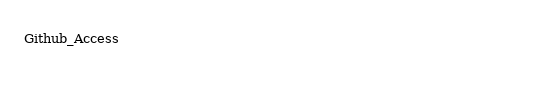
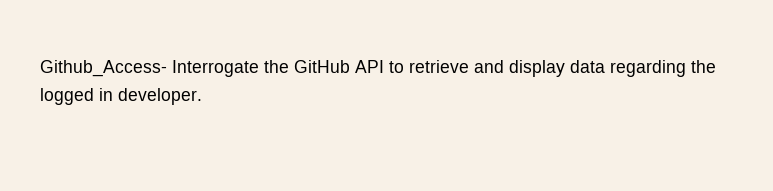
- Github_Access
+ Github_Access- Interrogate the GitHub API to retrieve and display data regarding the logged in developer.

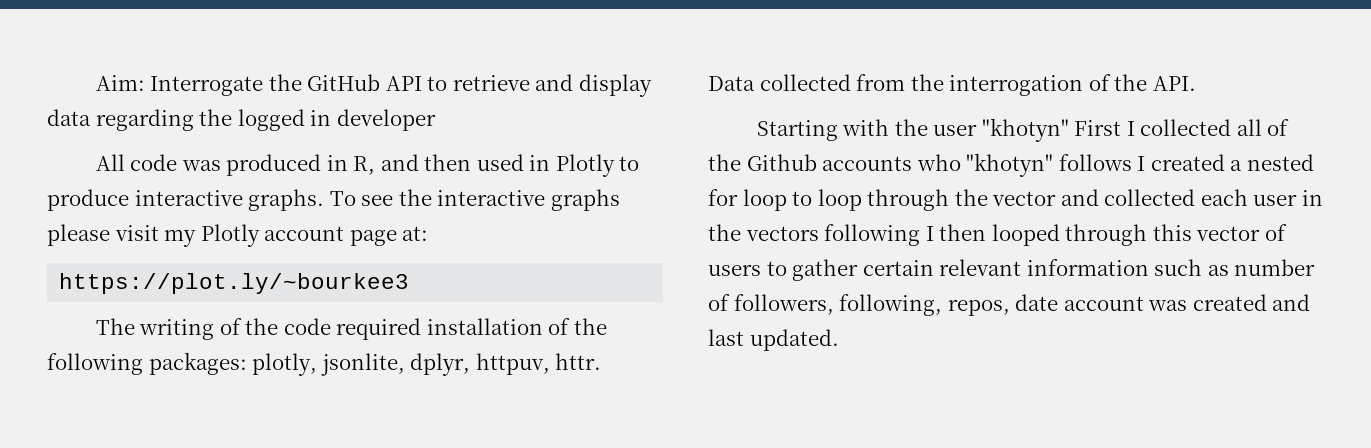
- Github_Access- Interrogate the GitHub API to retrieve and display data regarding the logged in developer.
+ Aim: Interrogate the GitHub API to retrieve and display data regarding the logged in developer
+ All code was produced in R, and then used in Plotly to produce interactive graphs. To see the interactive graphs please visit my Plotly account page at:
+ https://plot.ly/~bourkee3
+ The writing of the code required installation of the following packages: plotly, jsonlite, dplyr, httpuv, httr.
+ Data collected from the interrogation of the API.
+ Starting with the user "khotyn" First I collected all of the Github accounts who "khotyn" follows I created a nested for loop to loop through the vector and collected each user in the vectors following I then looped through this vector of users to gather certain relevant information such as number of followers, following, repos, date account was created and last updated.

